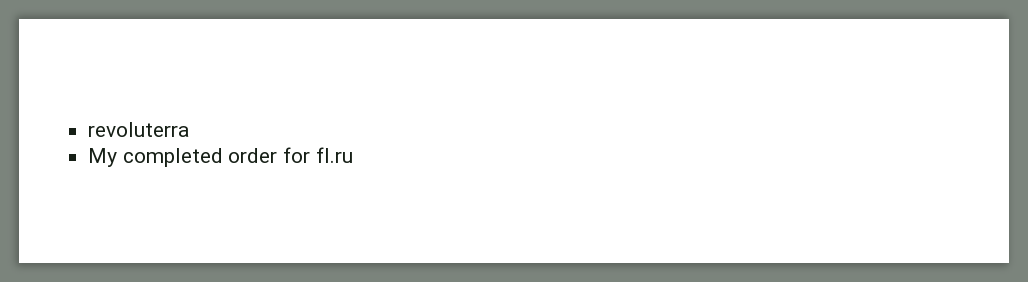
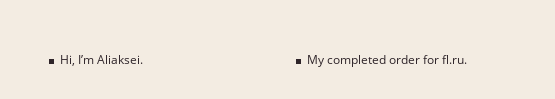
- revoluterra
+ Hi, I’m Aliaksei.
- My completed order for fl.ru
+ My completed order for fl.ru.

